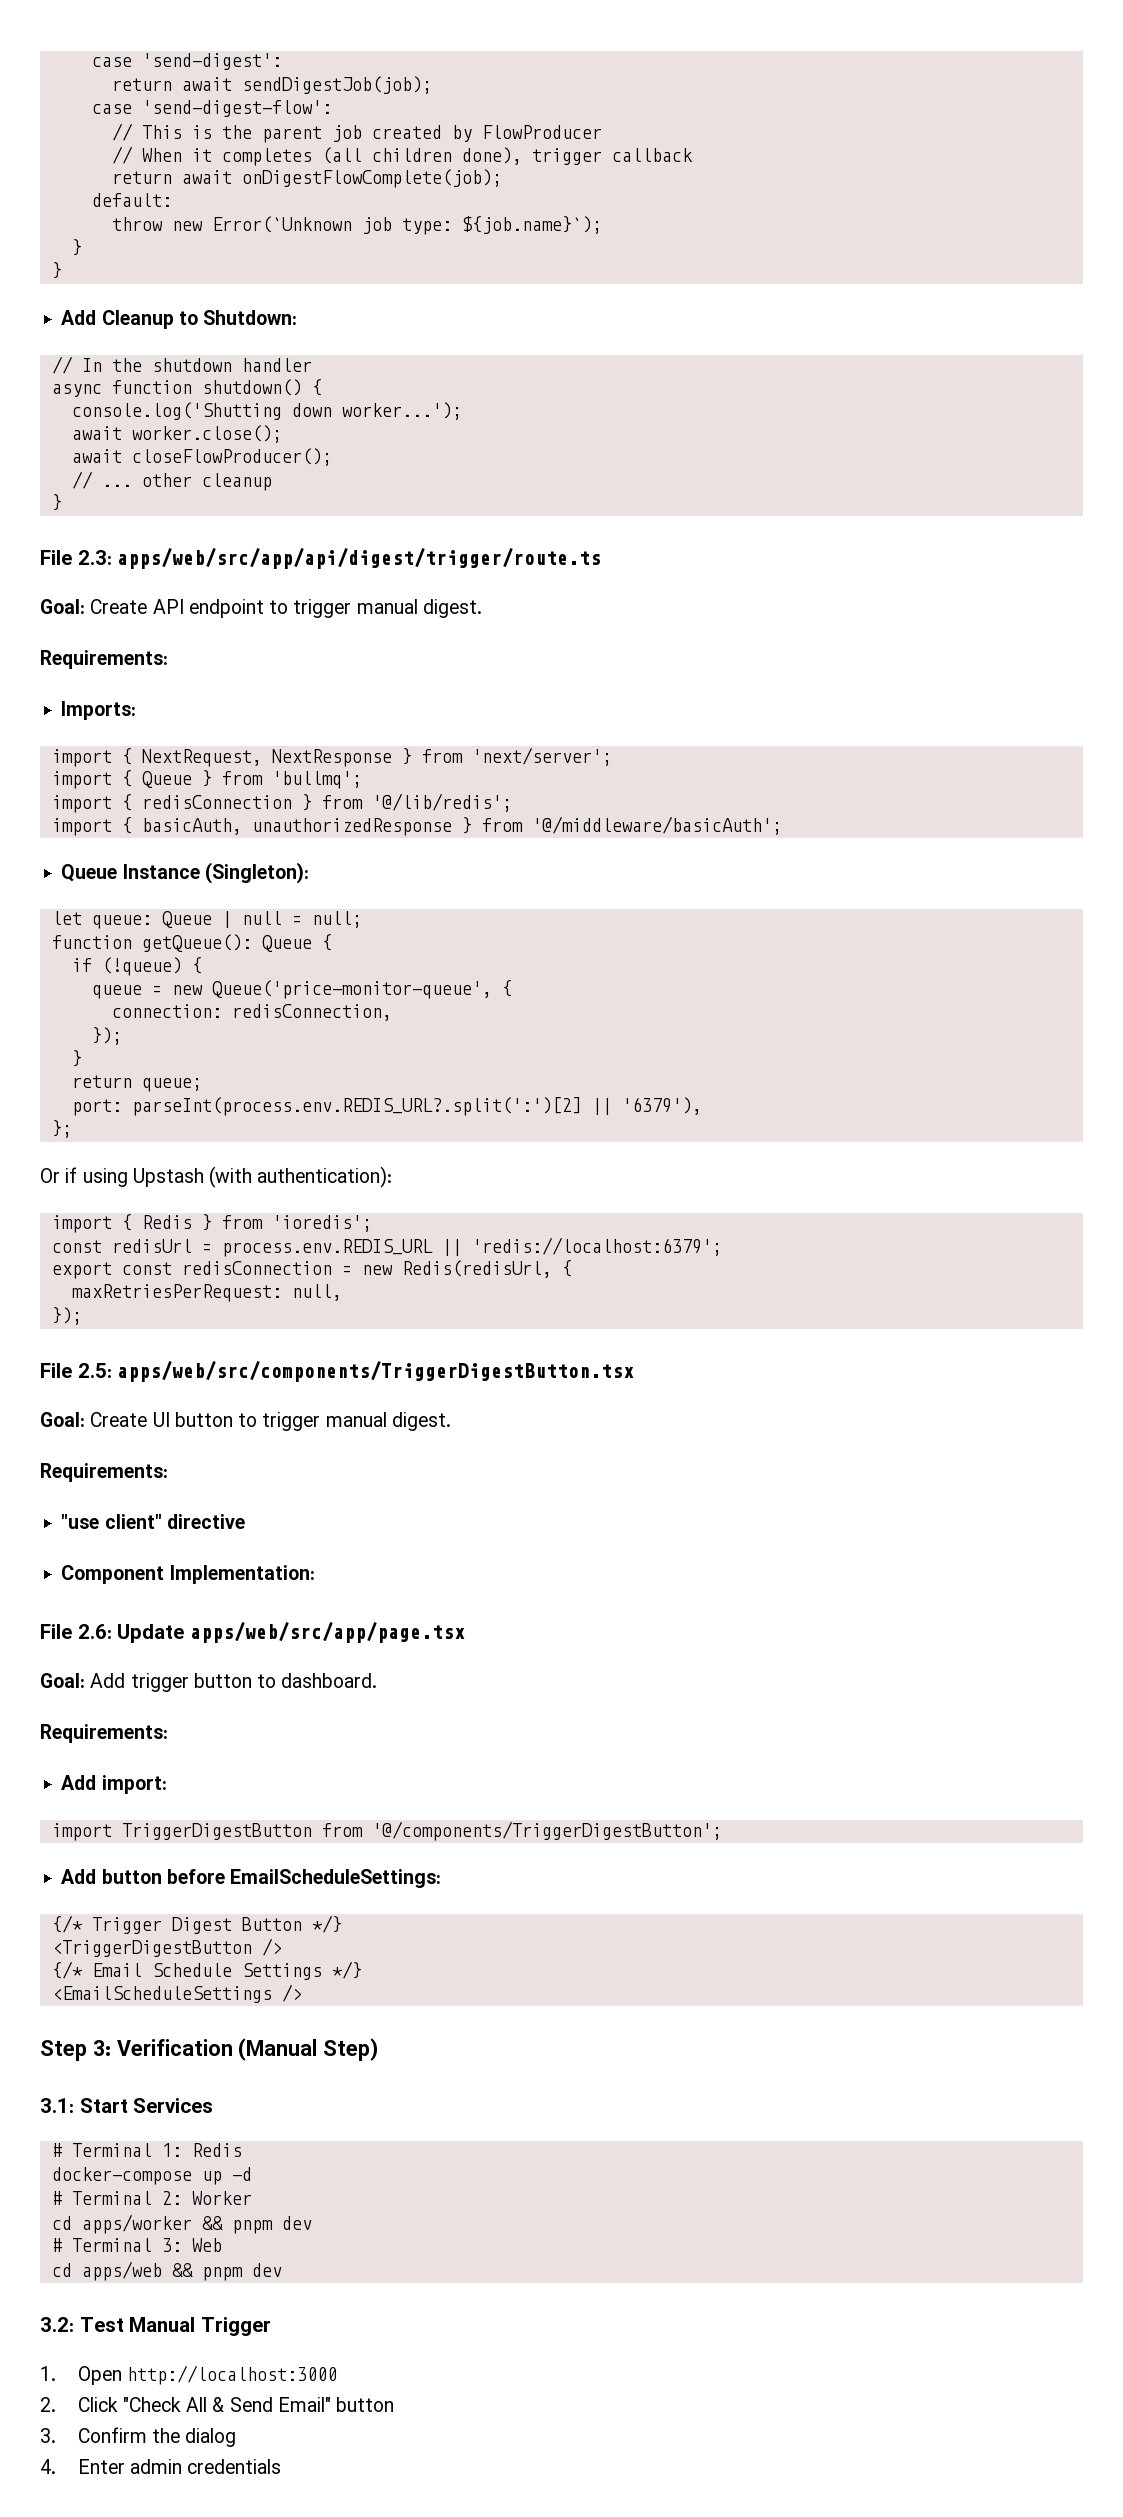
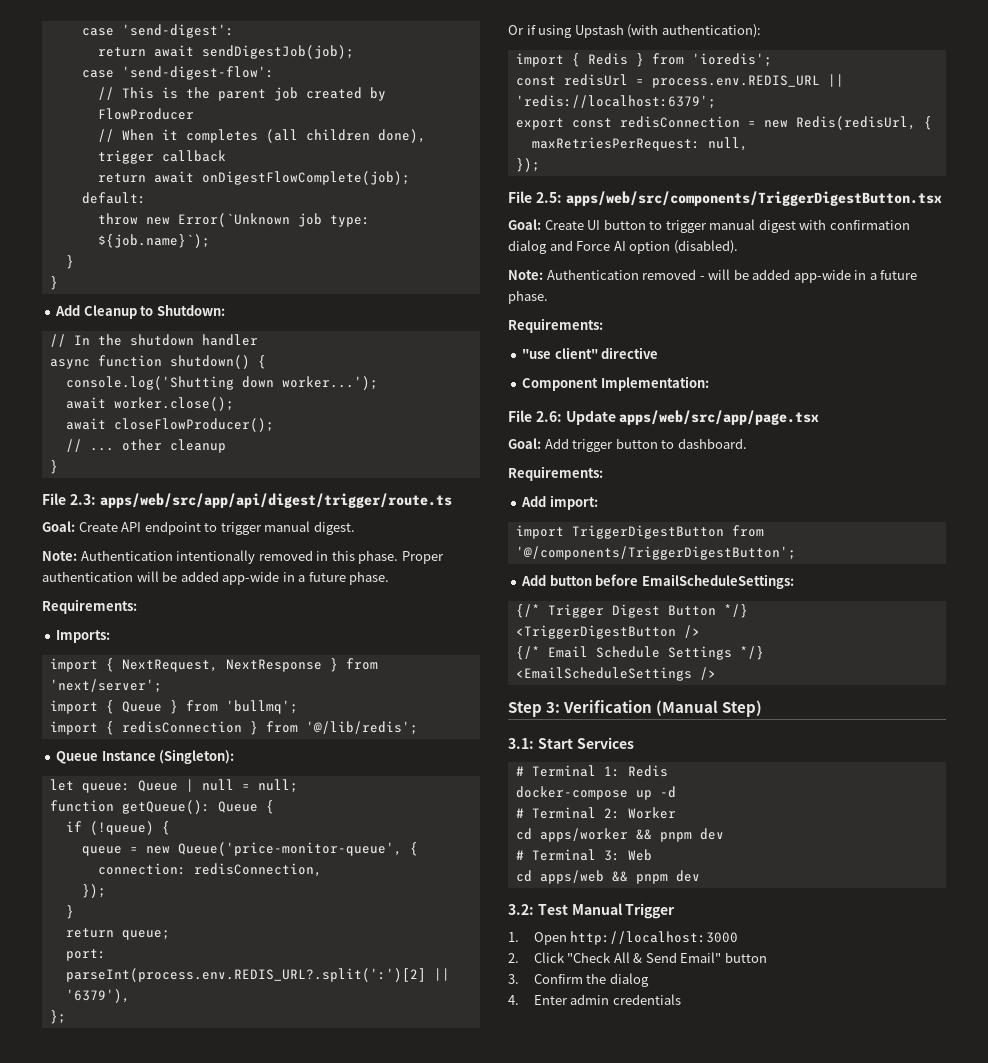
+ Note: Authentication intentionally removed in this phase. Proper authentication will be added app-wide in a future phase.
- import { basicAuth, unauthorizedResponse } from '@/middleware/basicAuth';
- Goal: Create UI button to trigger manual digest.
+ Goal: Create UI button to trigger manual digest with confirmation dialog and Force AI option (disabled).
+ Note: Authentication removed - will be added app-wide in a future phase.

